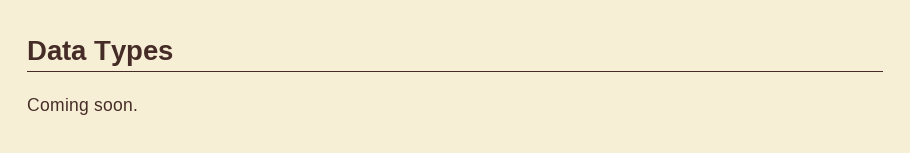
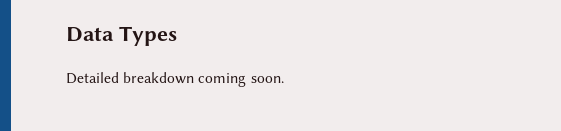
- Coming soon.
+ Detailed breakdown coming soon.

